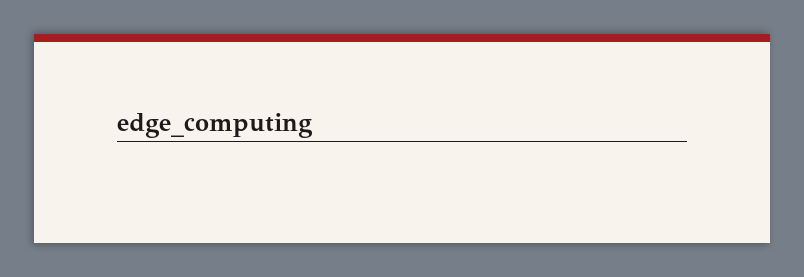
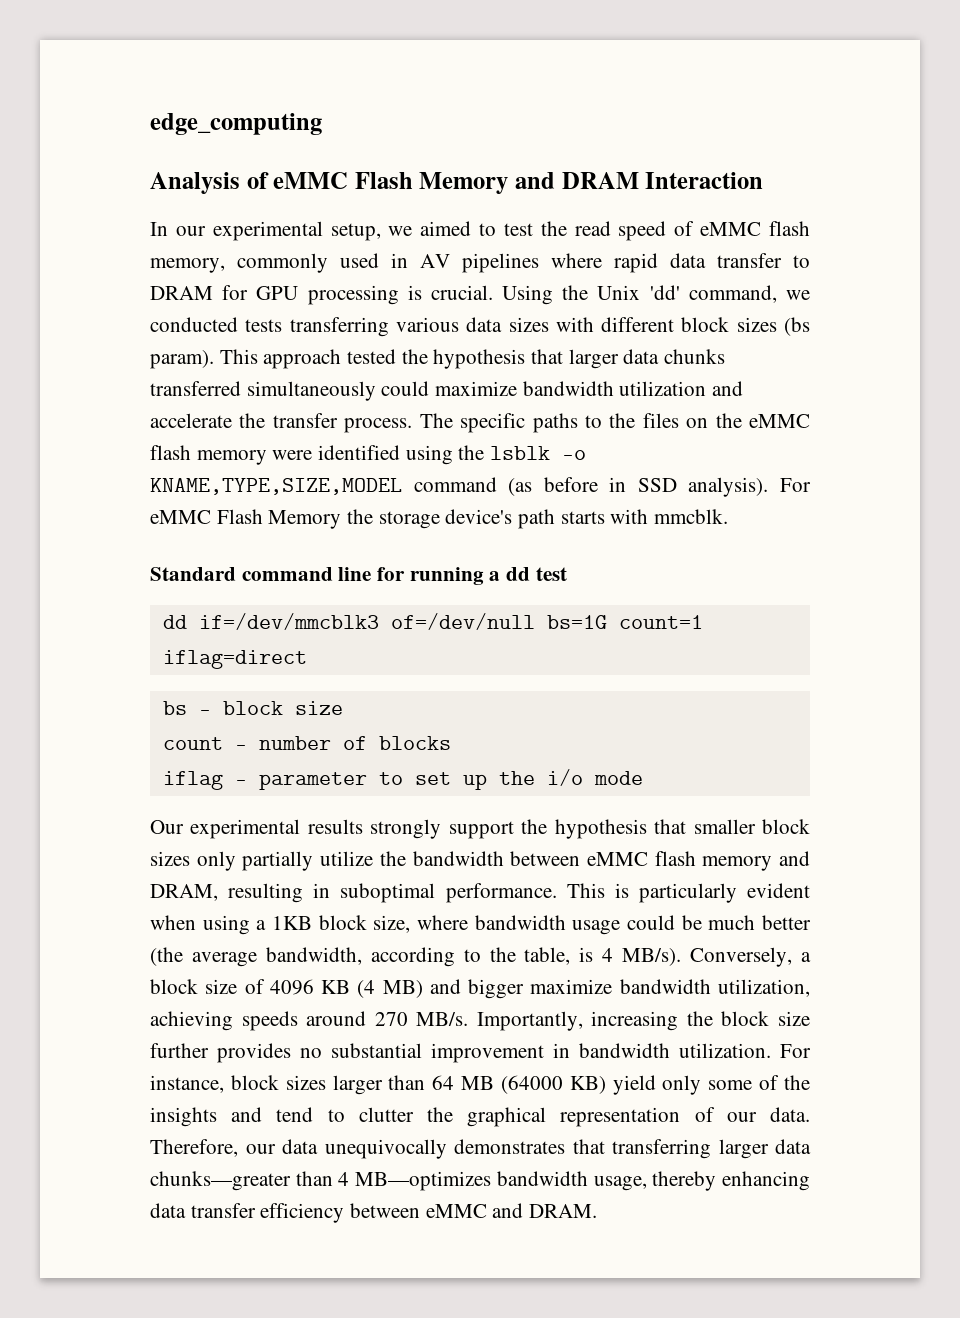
+ Analysis of eMMC Flash Memory and DRAM Interaction
+ In our experimental setup, we aimed to test the read speed of eMMC flash memory, commonly used in AV pipelines where rapid data transfer to DRAM for GPU processing is crucial. Using the Unix 'dd' command, we conducted tests transferring various data sizes with different block sizes (bs param). This approach tested the hypothesis that larger data chunks transferred simultaneously could maximize bandwidth utilization and accelerate the transfer process. The specific paths to the files on the eMMC flash memory were identified using the lsblk -o KNAME,TYPE,SIZE,MODEL command (as before in SSD analysis). For eMMC Flash Memory the storage device's path starts with mmcblk.
+ Standard command line for running a dd test
+ dd if=/dev/mmcblk3 of=/dev/null bs=1G count=1 iflag=direct
+ bs - block size
+ count - number of blocks
+ iflag - parameter to set up the i/o mode
+ Our experimental results strongly support the hypothesis that smaller block sizes only partially utilize the bandwidth between eMMC flash memory and DRAM, resulting in suboptimal performance. This is particularly evident when using a 1KB block size, where bandwidth usage could be much better (the average bandwidth, according to the table, is 4 MB/s). Conversely, a block size of 4096 KB (4 MB) and bigger maximize bandwidth utilization, achieving speeds around 270 MB/s. Importantly, increasing the block size further provides no substantial improvement in bandwidth utilization. For instance, block sizes larger than 64 MB (64000 KB) yield only some of the insights and tend to clutter the graphical representation of our data. Therefore, our data unequivocally demonstrates that transferring larger data chunks—greater than 4 MB—optimizes bandwidth usage, thereby enhancing data transfer efficiency between eMMC and DRAM.

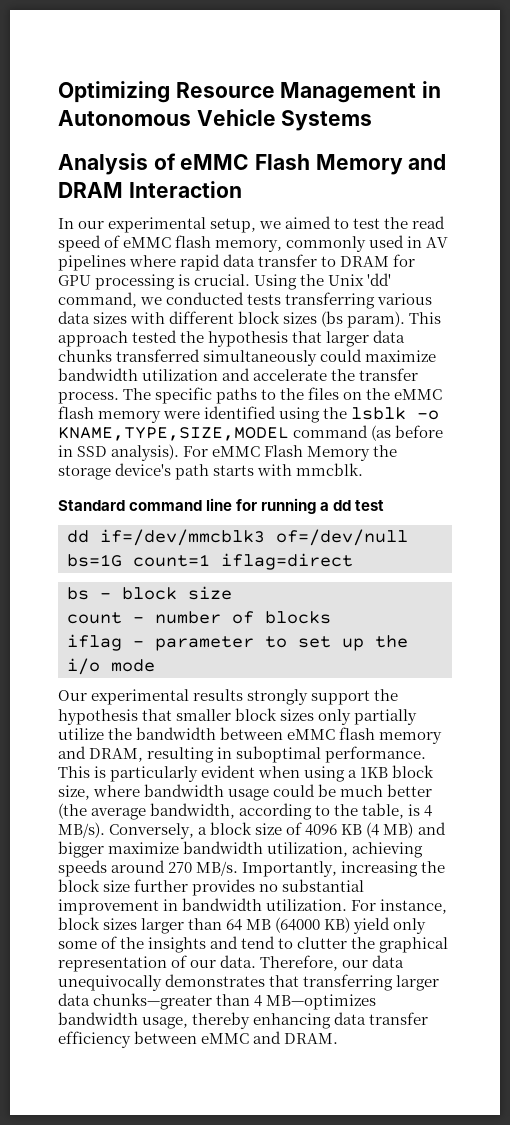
- edge_computing
+ Optimizing Resource Management in Autonomous Vehicle Systems

